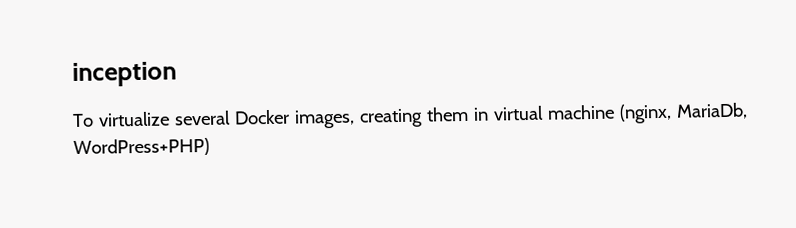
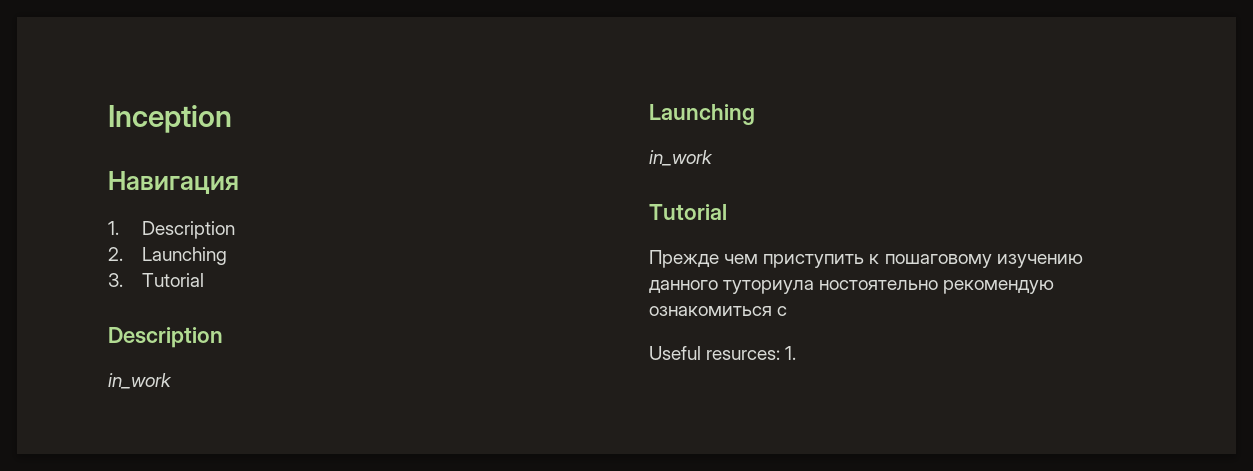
- inception
- To virtualize several Docker images, creating them in virtual machine (nginx, MariaDb, WordPress+PHP)
+ Inception
+ Навигация
+ 1. Description
+ 2. Launching
+ 3. Tutorial
+ Description
+ in_work
+ Launching
+ in_work
+ Tutorial
+ Прежде чем приступить к пошаговому изучению данного туториула ностоятельно рекомендую ознакомиться с
+ Useful resurces: 1.

